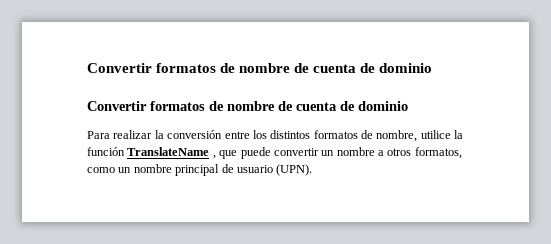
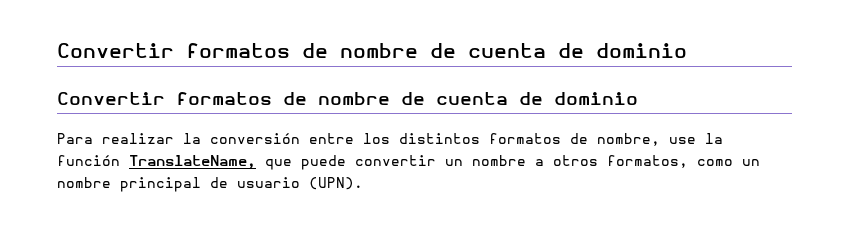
- Para realizar la conversión entre los distintos formatos de nombre, utilice la función TranslateName , que puede convertir un nombre a otros formatos, como un nombre principal de usuario (UPN).
+ Para realizar la conversión entre los distintos formatos de nombre, use la función TranslateName, que puede convertir un nombre a otros formatos, como un nombre principal de usuario (UPN).

